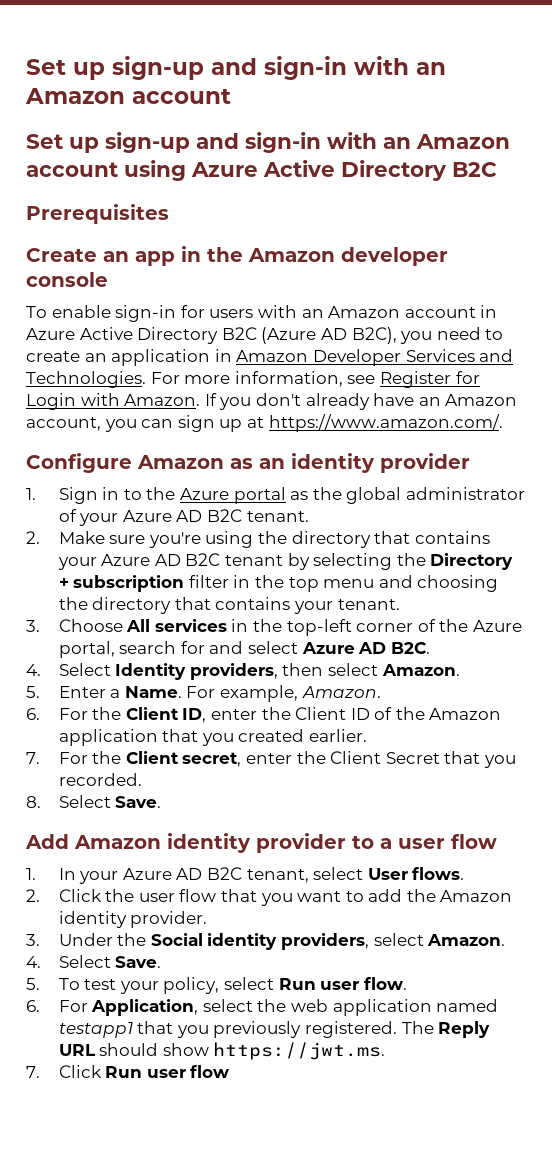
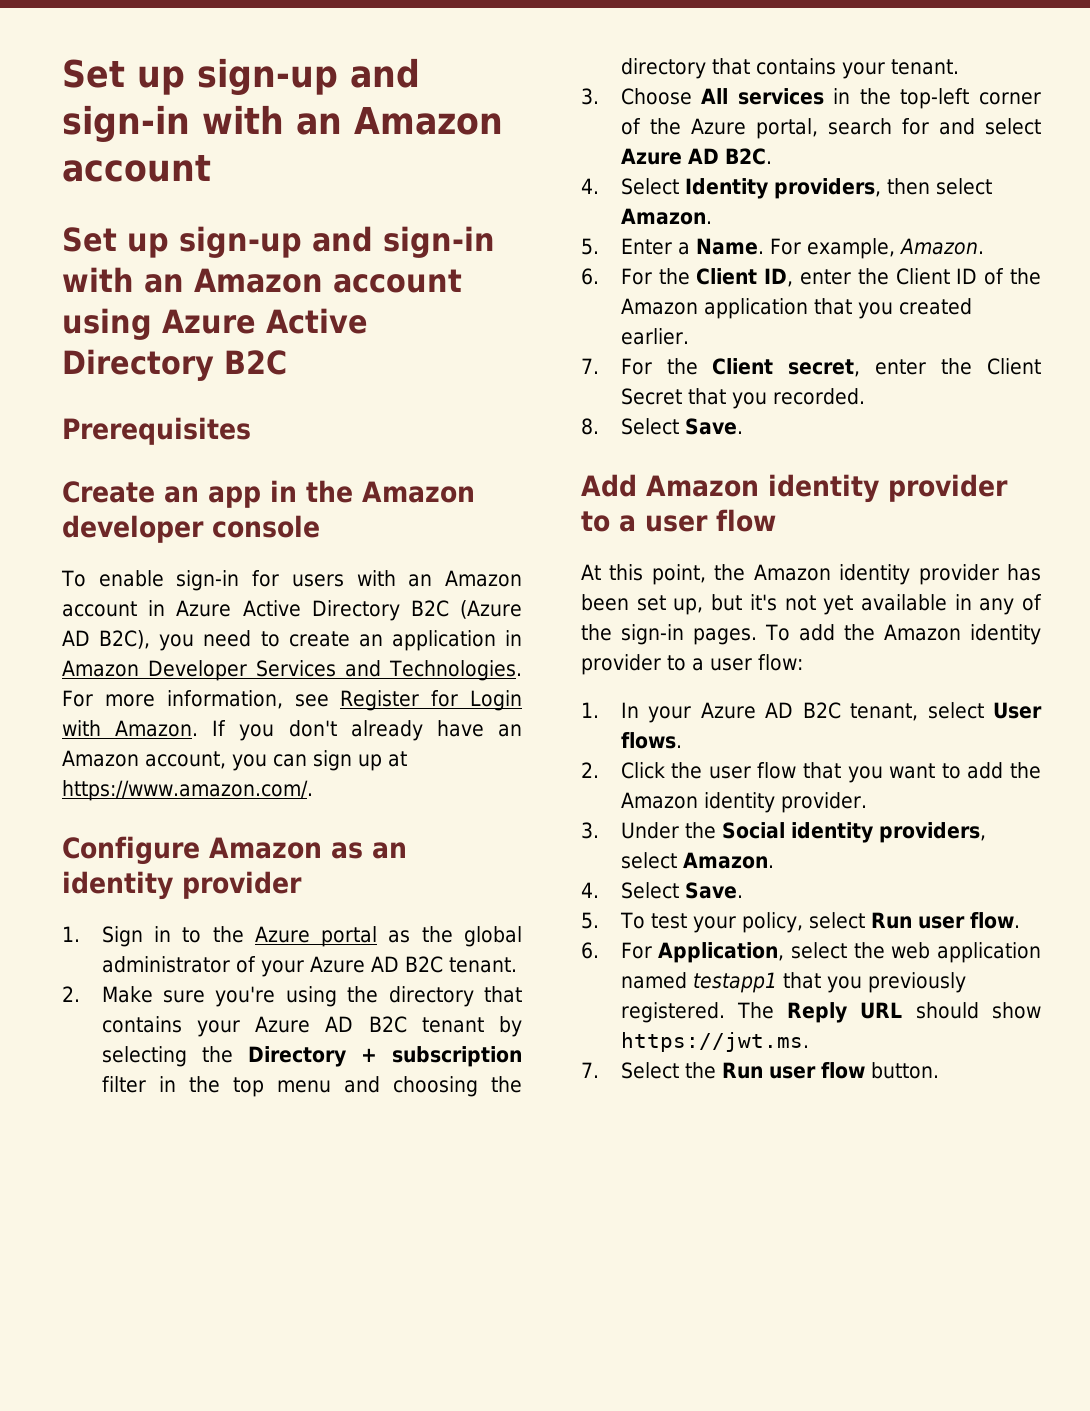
+ At this point, the Amazon identity provider has been set up, but it's not yet available in any of the sign-in pages. To add the Amazon identity provider to a user flow:
- 7. Click Run user flow
+ 7. Select the Run user flow button.

